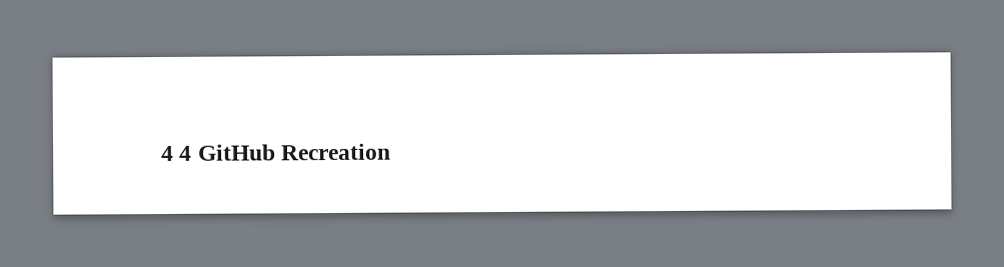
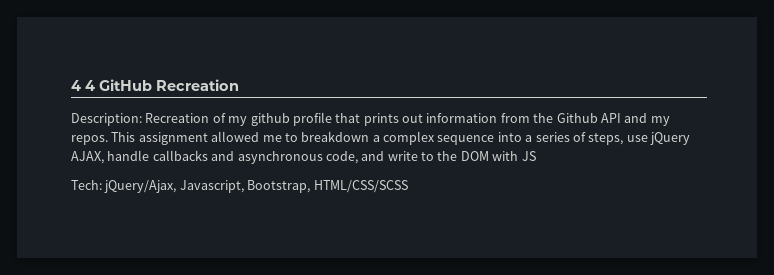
+ Description: Recreation of my github profile that prints out information from the Github API and my repos. This assignment allowed me to breakdown a complex sequence into a series of steps, use jQuery AJAX, handle callbacks and asynchronous code, and write to the DOM with JS
+ Tech: jQuery/Ajax, Javascript, Bootstrap, HTML/CSS/SCSS

